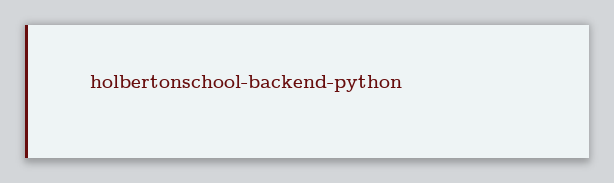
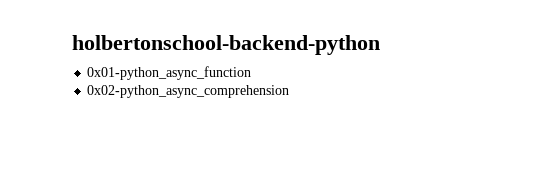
+ 0x01-python_async_function
+ 0x02-python_async_comprehension

